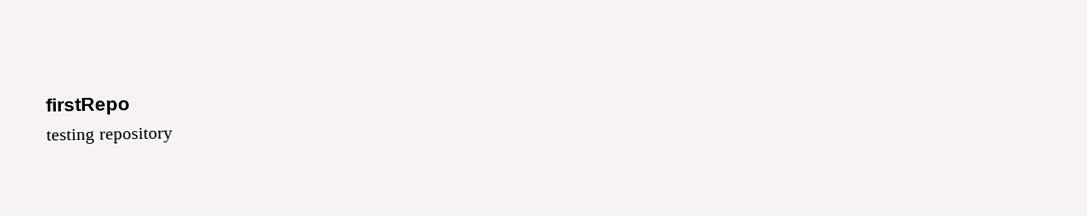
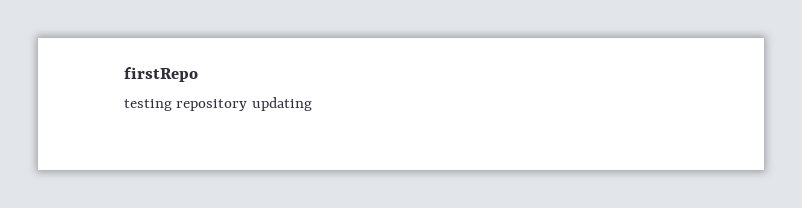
- testing repository
+ testing repository updating

